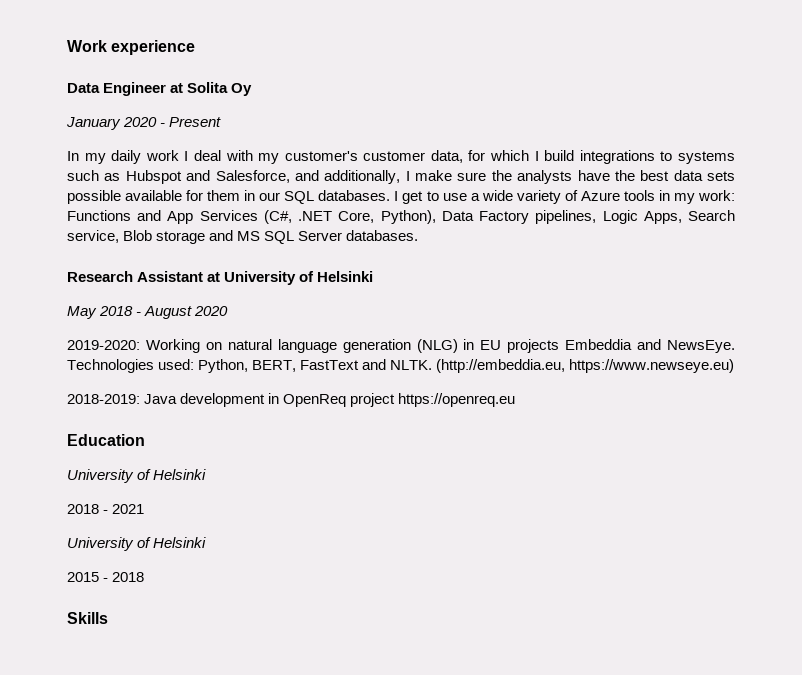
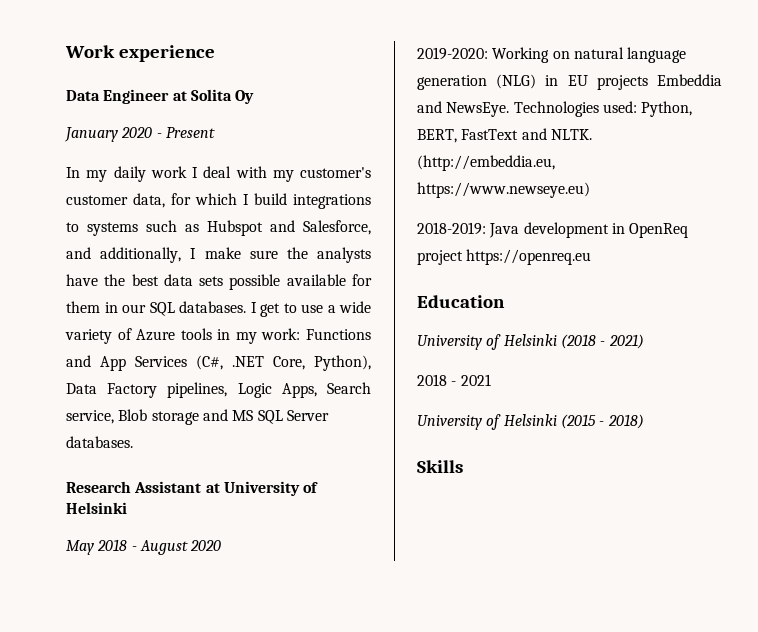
  Education
- University of Helsinki
+ University of Helsinki (2018 - 2021)
  2018 - 2021
- University of Helsinki
- 2015 - 2018
+ University of Helsinki (2015 - 2018)

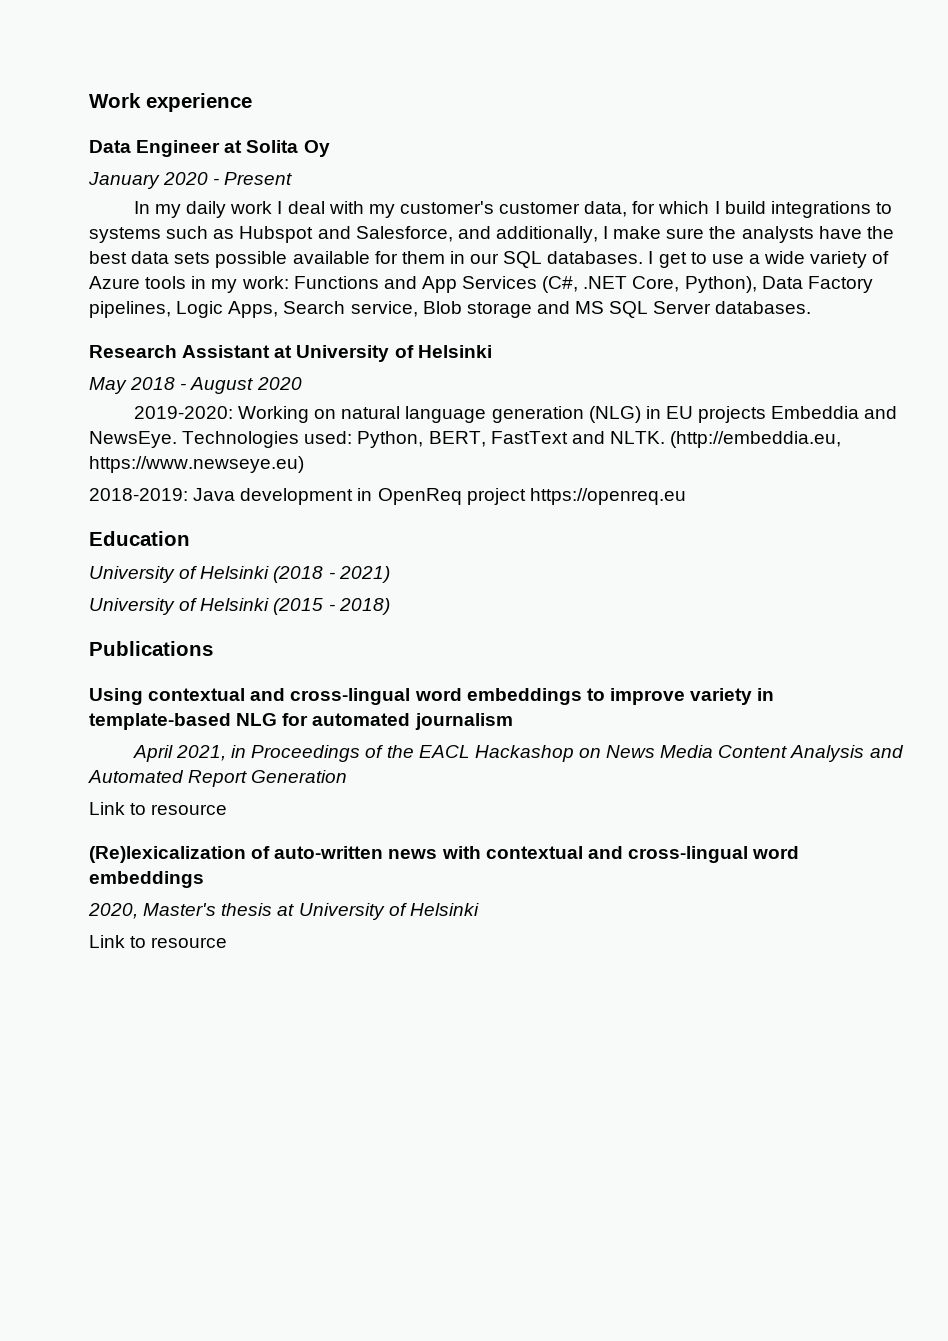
- 2018 - 2021
- Skills
+ Publications
+ Using contextual and cross-lingual word embeddings to improve variety in template-based NLG for automated journalism
+ April 2021, in Proceedings of the EACL Hackashop on News Media Content Analysis and Automated Report Generation
+ Link to resource
+ (Re)lexicalization of auto-written news with contextual and cross-lingual word embeddings
+ 2020, Master's thesis at University of Helsinki
+ Link to resource

